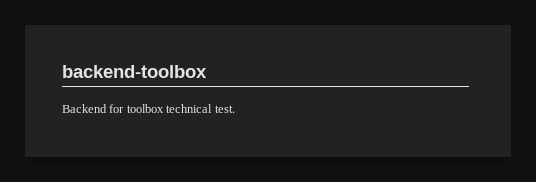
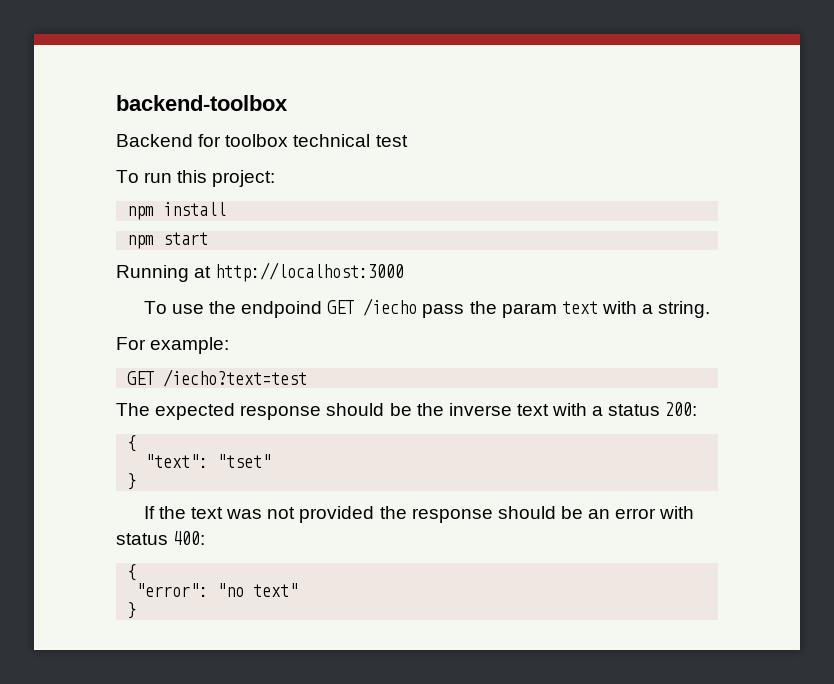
- Backend for toolbox technical test.
+ Backend for toolbox technical test
+ To run this project:
+ npm install
+ npm start
+ Running at http://localhost:3000
+ To use the endpoind GET /iecho pass the param text with a string.
+ For example:
+ GET /iecho?text=test
+ The expected response should be the inverse text with a status 200:
+ {
+ "text": "tset"
+ }
+ If the text was not provided the response should be an error with status 400:
+ {
+ "error": "no text"
+ }

